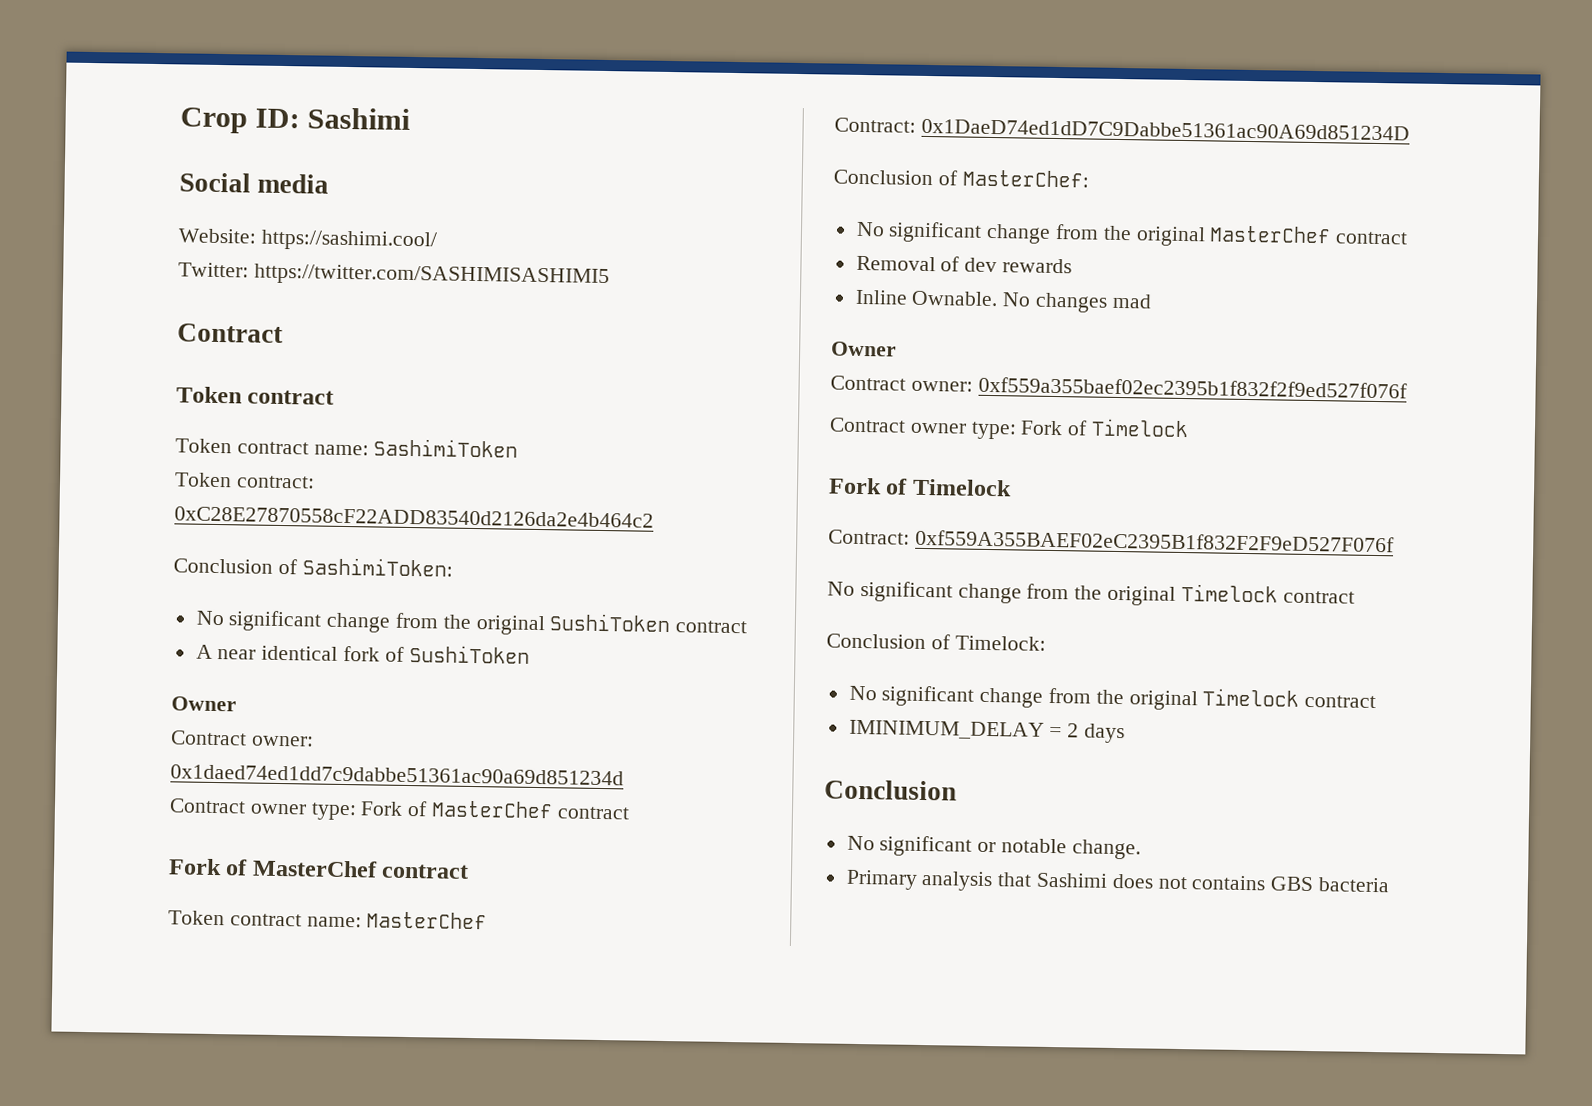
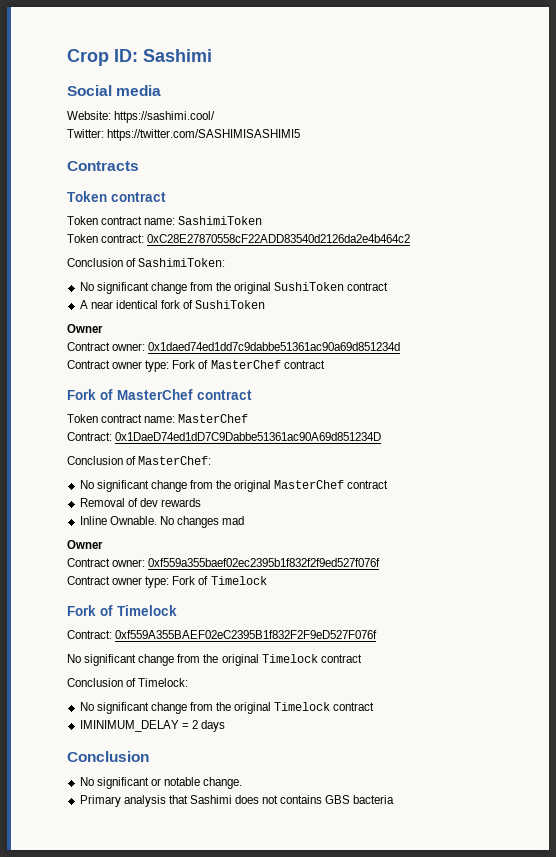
  Twitter: https://twitter.com/SASHIMISASHIMI5
- Contract
+ Contracts

